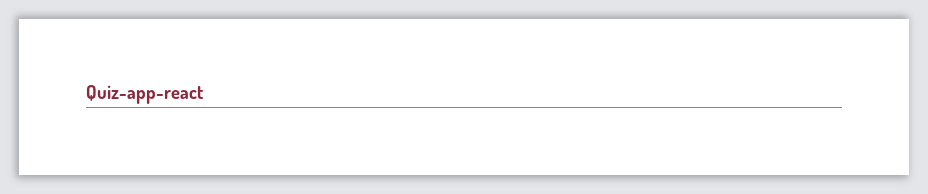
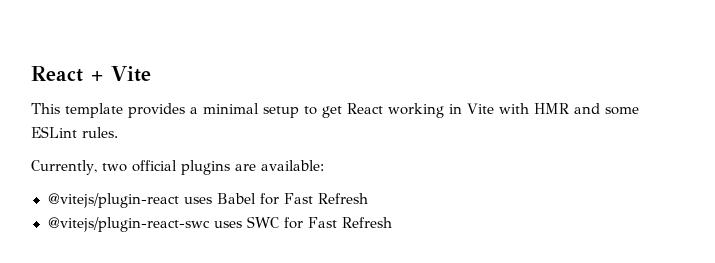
- Quiz-app-react
+ React + Vite
+ This template provides a minimal setup to get React working in Vite with HMR and some ESLint rules.
+ Currently, two official plugins are available:
+ @vitejs/plugin-react uses Babel for Fast Refresh
+ @vitejs/plugin-react-swc uses SWC for Fast Refresh

